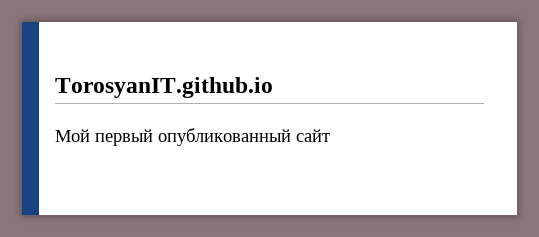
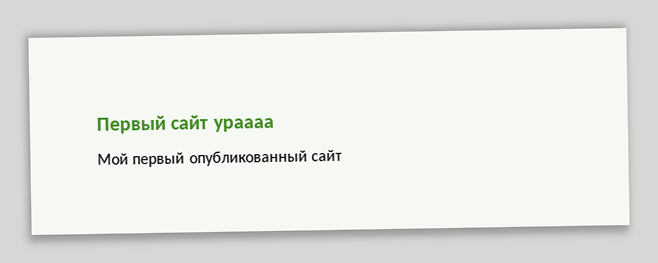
- TorosyanIT.github.io
+ Первый сайт ураааа

